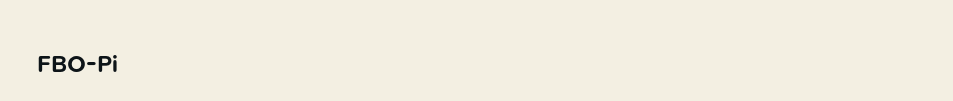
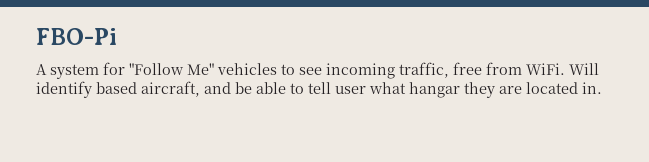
+ A system for "Follow Me" vehicles to see incoming traffic, free from WiFi. Will identify based aircraft, and be able to tell user what hangar they are located in.

